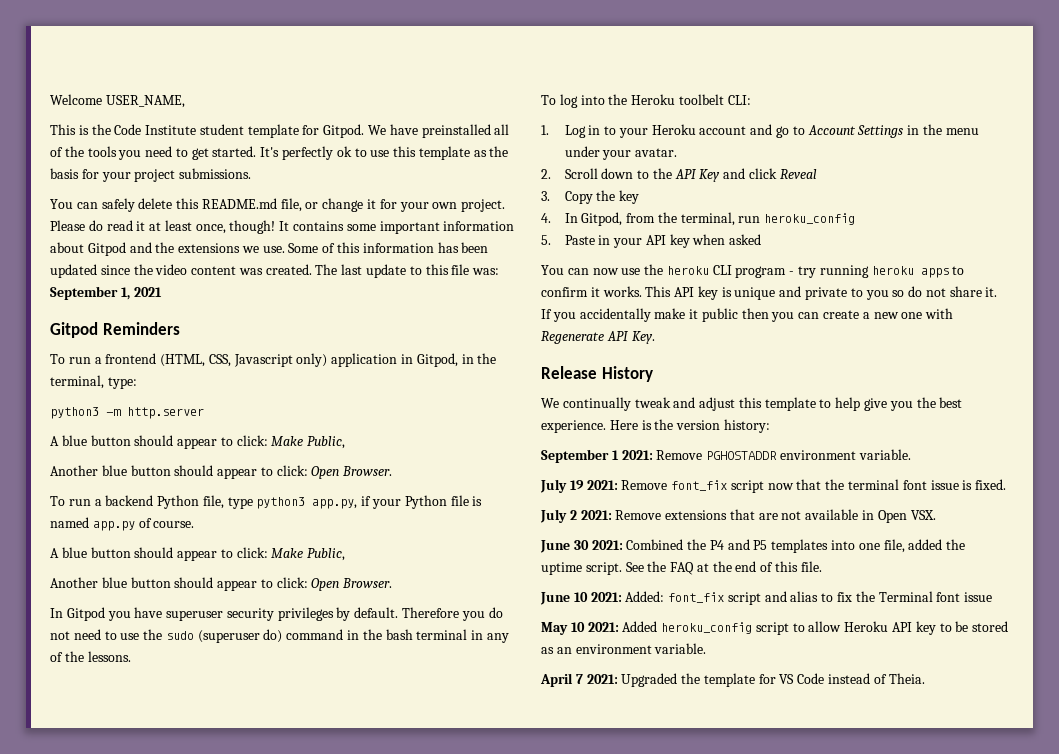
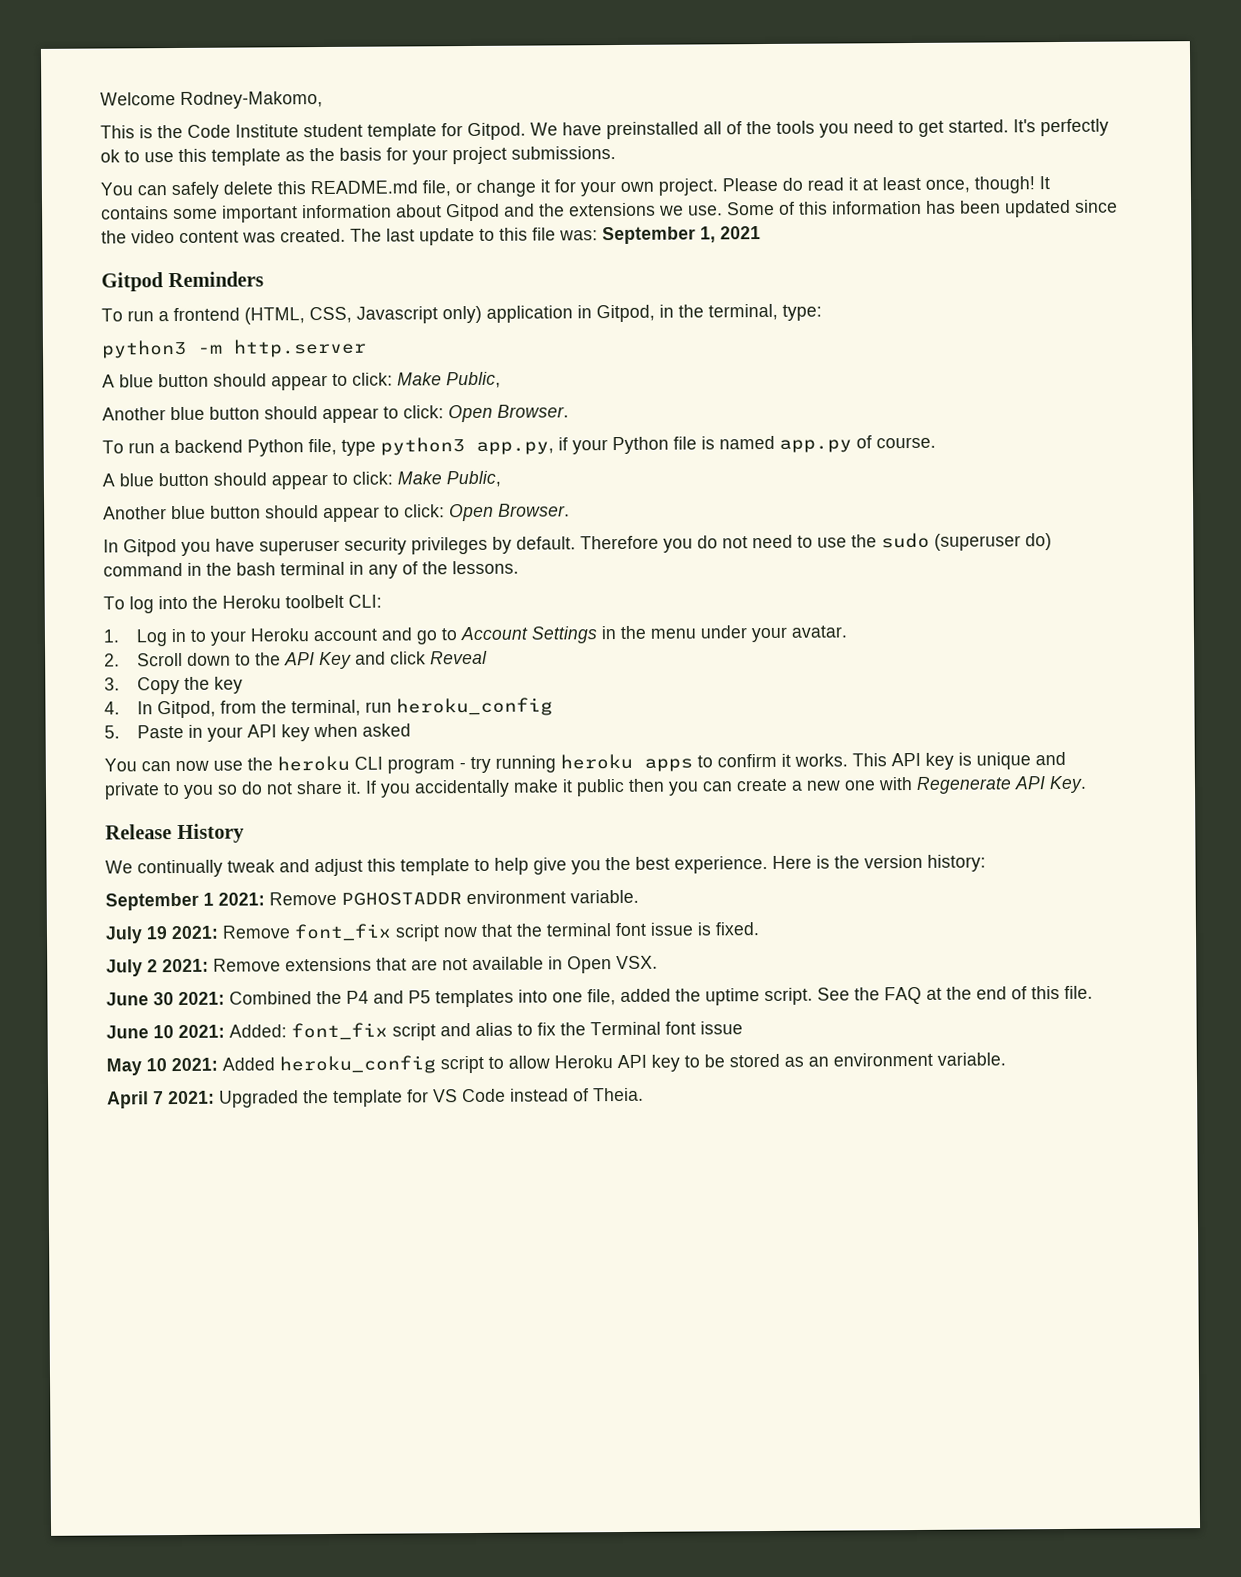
- Welcome USER_NAME,
+ Welcome Rodney-Makomo,

